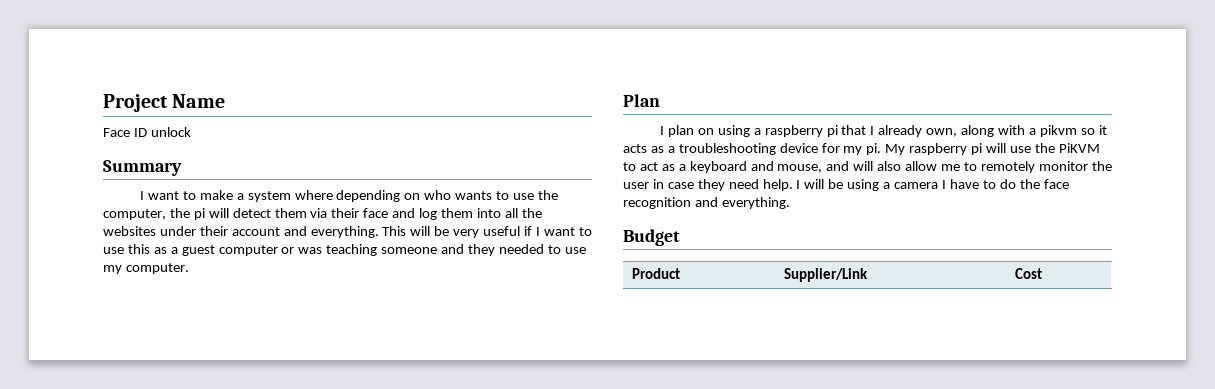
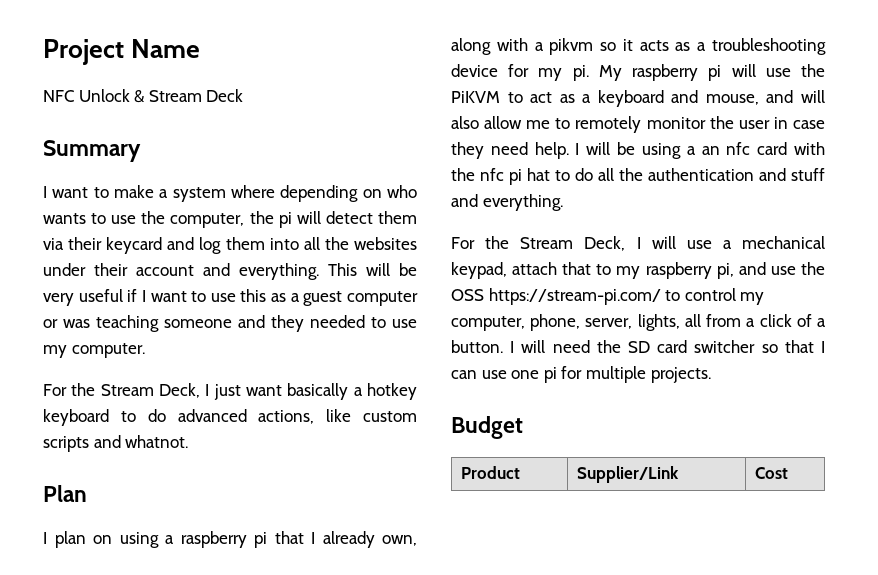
- Face ID unlock
+ NFC Unlock & Stream Deck
- I want to make a system where depending on who wants to use the computer, the pi will detect them via their face and log them into all the websites under their account and everything.
+ I want to make a system where depending on who wants to use the computer, the pi will detect them via their keycard and log them into all the websites under their account and everything.
+ For the Stream Deck, I just want basically a hotkey keyboard to do advanced actions, like custom scripts and whatnot.
- I will be using a camera I have to do the face recognition and everything.
+ I will be using a an nfc card with the nfc pi hat to do all the authentication and stuff and everything.
+ For the Stream Deck, I will use a mechanical keypad, attach that to my raspberry pi, and use the OSS https://stream-pi.com/ to control my computer, phone, server, lights, all from a click of a button. I will need the SD card switcher so that I can use one pi for multiple projects.

